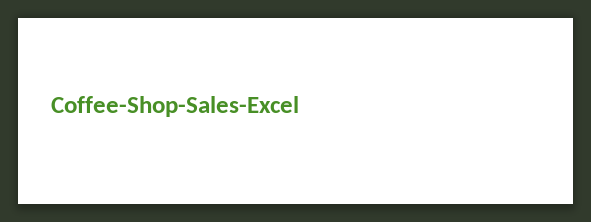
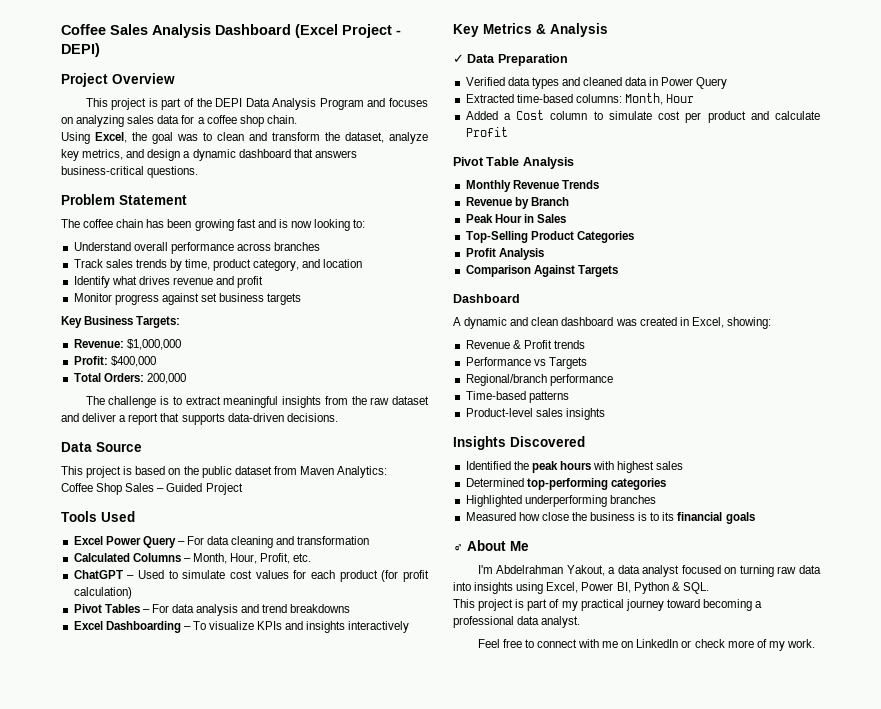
- Coffee-Shop-Sales-Excel
+ Coffee Sales Analysis Dashboard (Excel Project - DEPI)
+ Project Overview
+ This project is part of the DEPI Data Analysis Program and focuses on analyzing sales data for a coffee shop chain.
+ Using Excel, the goal was to clean and transform the dataset, analyze key metrics, and design a dynamic dashboard that answers business-critical questions.
+ Problem Statement
+ The coffee chain has been growing fast and is now looking to:
+ Understand overall performance across branches
+ Track sales trends by time, product category, and location
+ Identify what drives revenue and profit
+ Monitor progress against set business targets
+ Key Business Targets:
+ Revenue: $1,000,000
+ Profit: $400,000
+ Total Orders: 200,000
+ The challenge is to extract meaningful insights from the raw dataset and deliver a report that supports data-driven decisions.
+ Data Source
+ This project is based on the public dataset from Maven Analytics:
+ Coffee Shop Sales – Guided Project
+ Tools Used
+ Excel Power Query – For data cleaning and transformation
+ Calculated Columns – Month, Hour, Profit, etc.
+ ChatGPT – Used to simulate cost values for each product (for profit calculation)
+ Pivot Tables – For data analysis and trend breakdowns
+ Excel Dashboarding – To visualize KPIs and insights interactively
+ Key Metrics & Analysis
+ ✓ Data Preparation
+ Verified data types and cleaned data in Power Query
+ Extracted time-based columns: Month, Hour
+ Added a Cost column to simulate cost per product and calculate Profit
+ Pivot Table Analysis
+ Monthly Revenue Trends
+ Revenue by Branch
+ Peak Hour in Sales
+ Top-Selling Product Categories
+ Profit Analysis
+ Comparison Against Targets
+ Dashboard
+ A dynamic and clean dashboard was created in Excel, showing:
+ Revenue & Profit trends
+ Performance vs Targets
+ Regional/branch performance
+ Time-based patterns
+ Product-level sales insights
+ Insights Discovered
+ Identified the peak hours with highest sales
+ Determined top-performing categories
+ Highlighted underperforming branches
+ Measured how close the business is to its financial goals
+ ♂ About Me
+ I'm Abdelrahman Yakout, a data analyst focused on turning raw data into insights using Excel, Power BI, Python & SQL.
+ This project is part of my practical journey toward becoming a professional data analyst.
+ Feel free to connect with me on LinkedIn or check more of my work.

